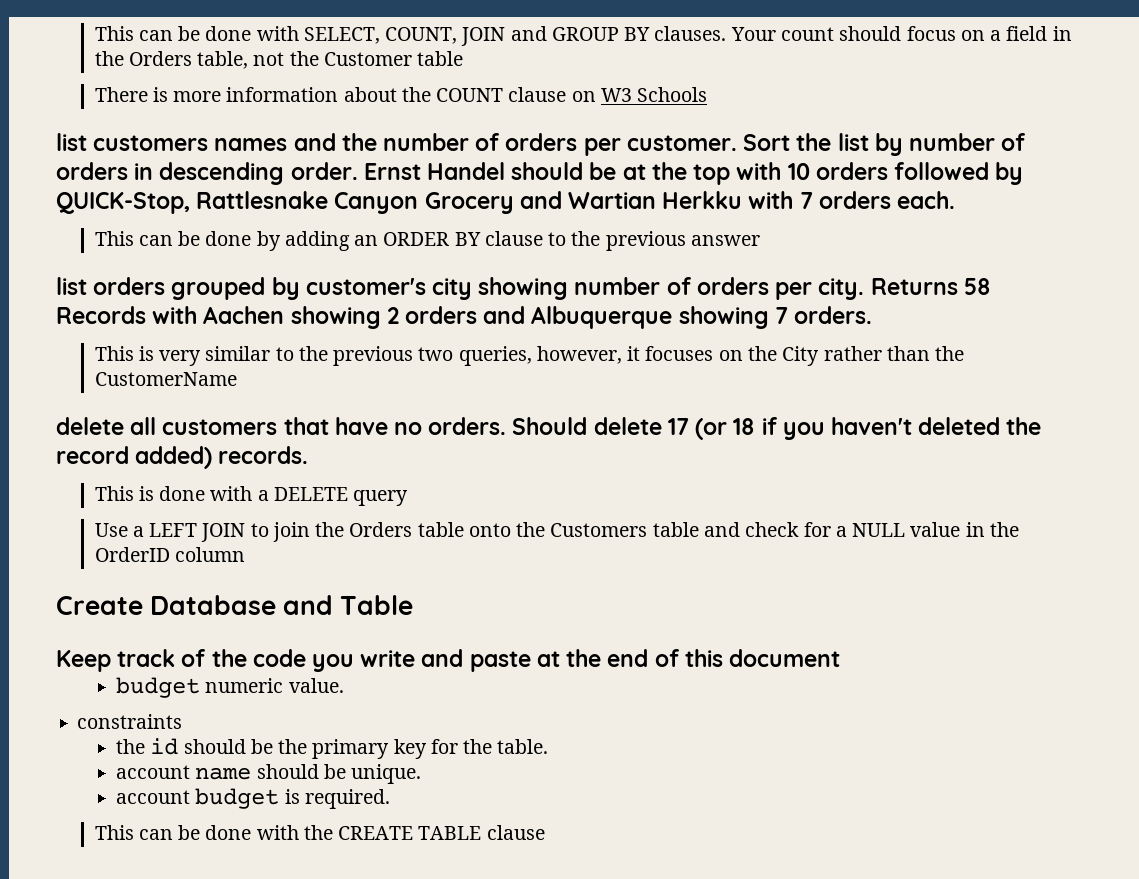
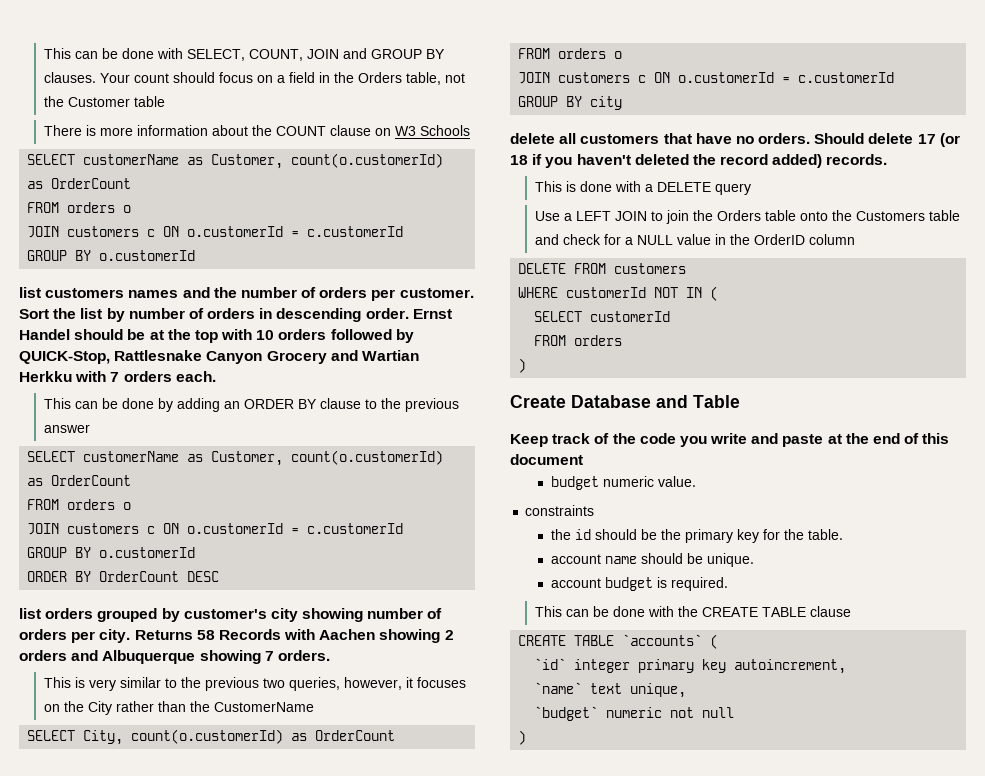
  There is more information about the COUNT clause on W3 Schools
+ SELECT customerName as Customer, count(o.customerId) as OrderCount
+ FROM orders o
+ JOIN customers c ON o.customerId = c.customerId
+ GROUP BY o.customerId
  This can be done by adding an ORDER BY clause to the previous answer
+ SELECT customerName as Customer, count(o.customerId) as OrderCount
+ FROM orders o
+ JOIN customers c ON o.customerId = c.customerId
+ GROUP BY o.customerId
+ ORDER BY OrderCount DESC
+ SELECT City, count(o.customerId) as OrderCount
+ FROM orders o
+ JOIN customers c ON o.customerId = c.customerId
+ GROUP BY city
+ DELETE FROM customers
+ WHERE customerId NOT IN (
+ SELECT customerId
+ FROM orders
+ )
+ CREATE TABLE `accounts` (
+ `id` integer primary key autoincrement,
+ `name` text unique,
+ `budget` numeric not null
+ )

